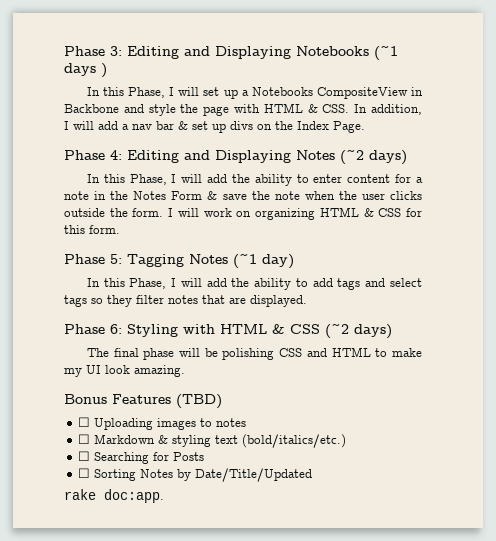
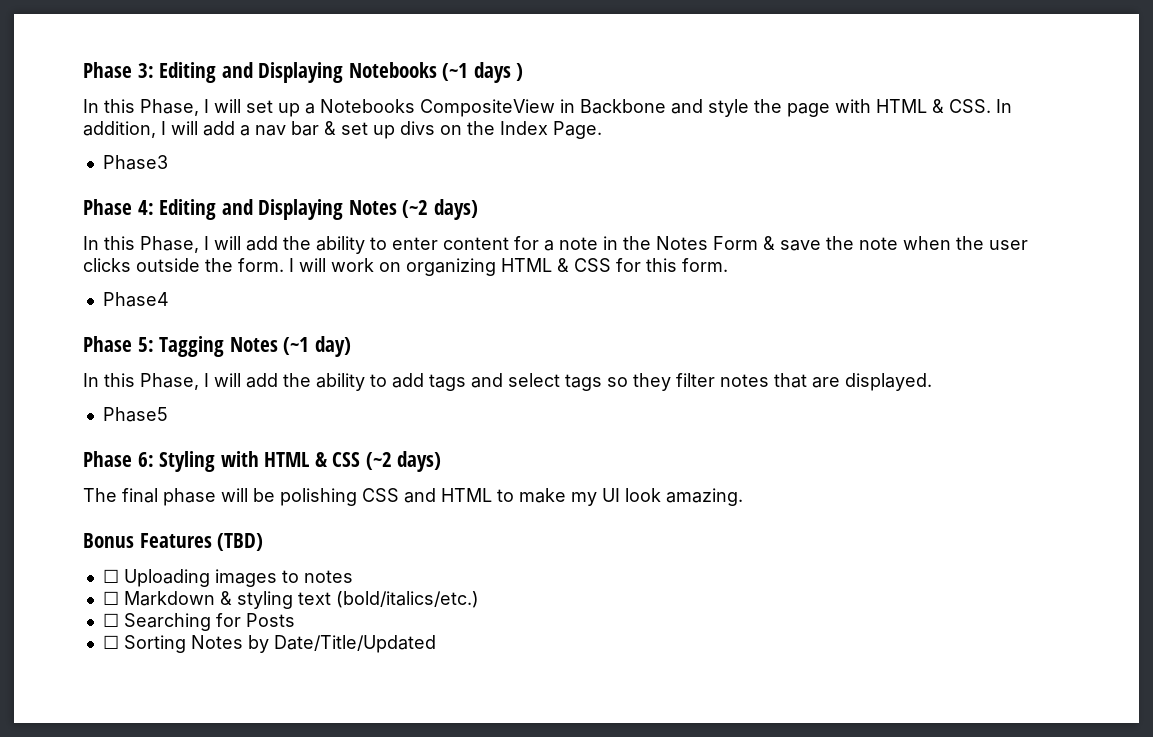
+ Phase3
+ Phase4
+ Phase5
- rake doc:app.

